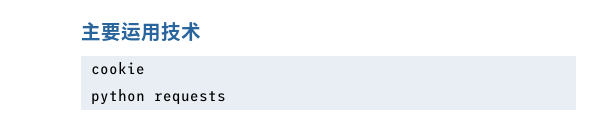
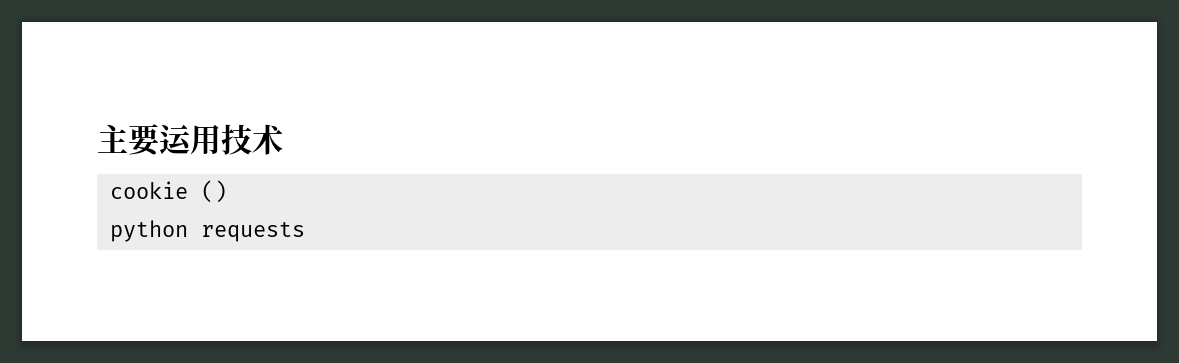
- cookie
+ cookie ()

